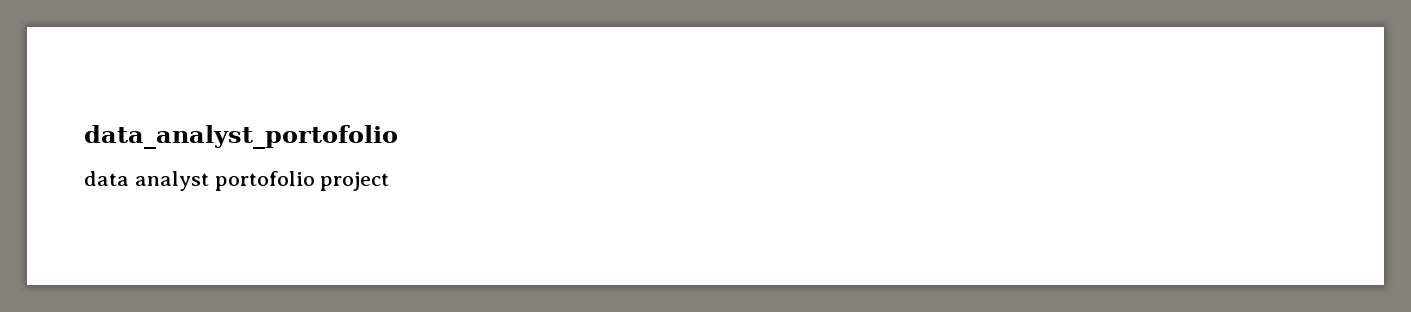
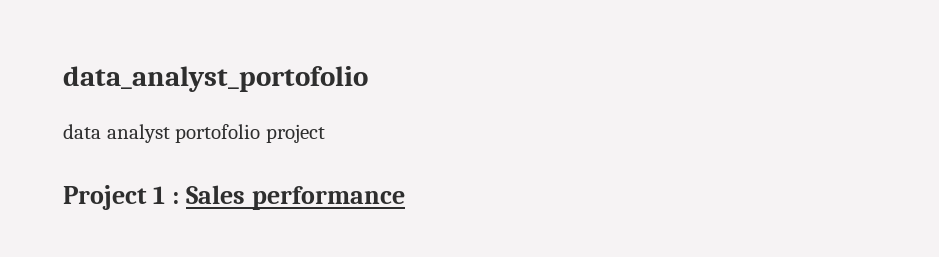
+ Project 1 : Sales performance

